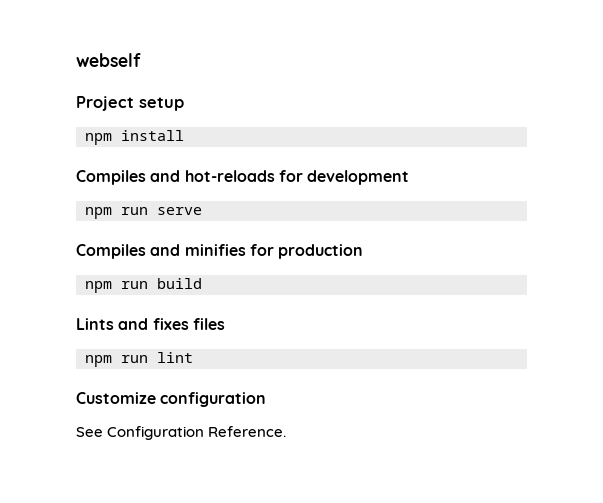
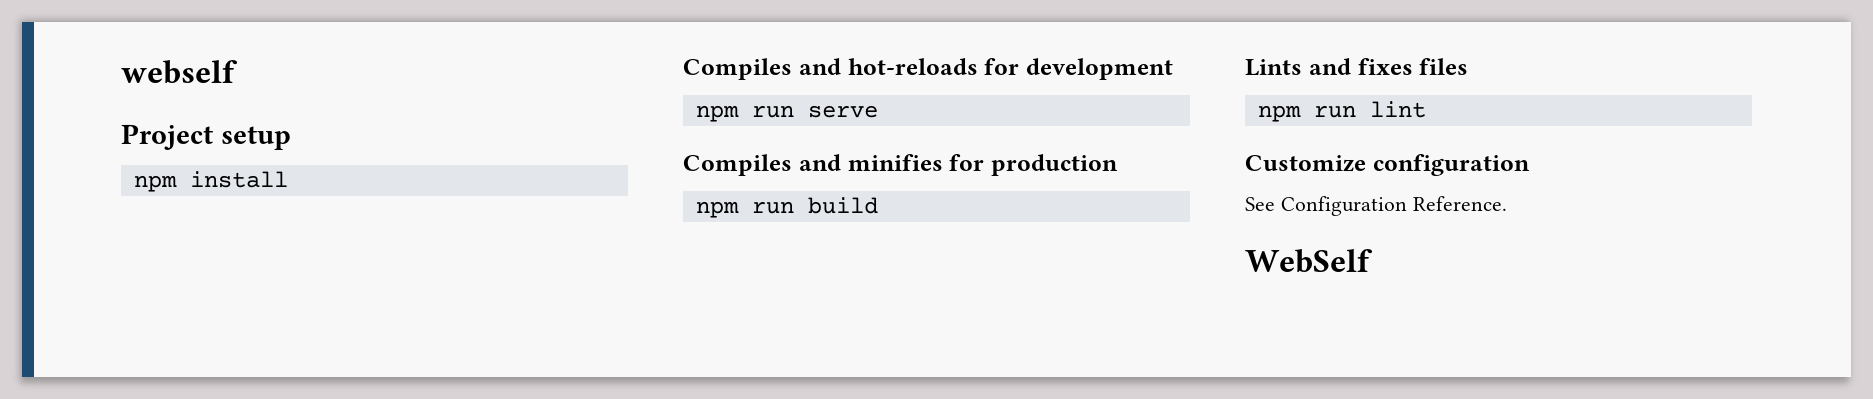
+ WebSelf

